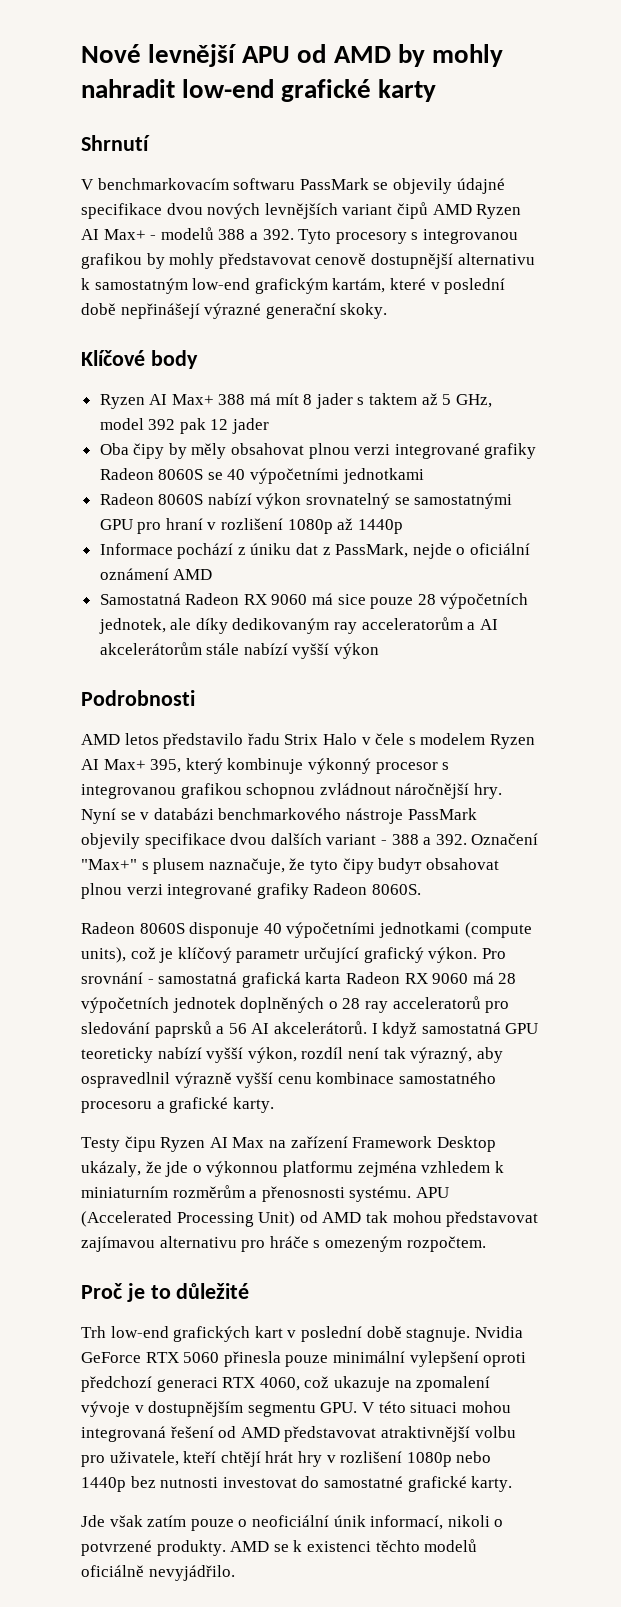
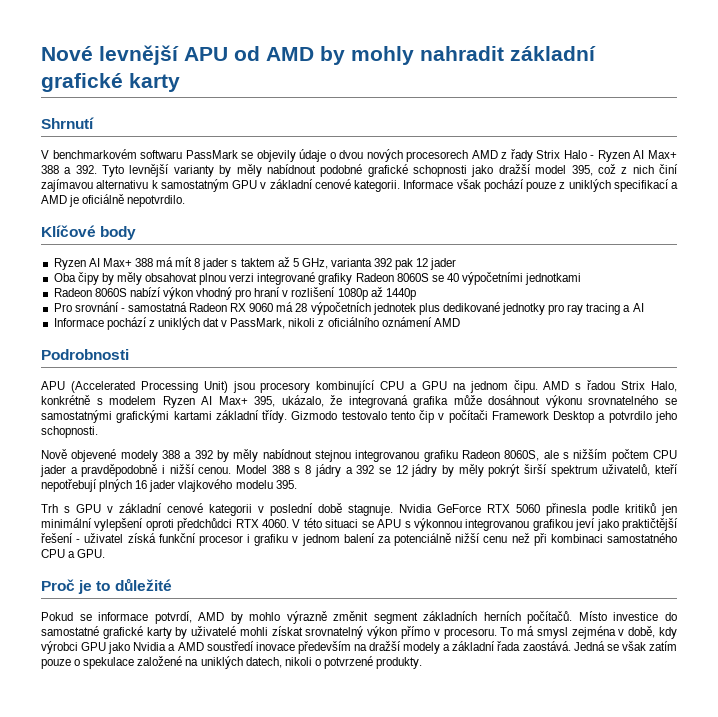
- Nové levnější APU od AMD by mohly nahradit low-end grafické karty
+ Nové levnější APU od AMD by mohly nahradit základní grafické karty
- V benchmarkovacím softwaru PassMark se objevily údajné specifikace dvou nových levnějších variant čipů AMD Ryzen AI Max+ - modelů 388 a 392. Tyto procesory s integrovanou grafikou by mohly představovat cenově dostupnější alternativu k samostatným low-end grafickým kartám, které v poslední době nepřinášejí výrazné generační skoky.
+ V benchmarkovém softwaru PassMark se objevily údaje o dvou nových procesorech AMD z řady Strix Halo - Ryzen AI Max+ 388 a 392. Tyto levnější varianty by měly nabídnout podobné grafické schopnosti jako dražší model 395, což z nich činí zajímavou alternativu k samostatným GPU v základní cenové kategorii. Informace však pochází pouze z uniklých specifikací a AMD je oficiálně nepotvrdilo.
- Ryzen AI Max+ 388 má mít 8 jader s taktem až 5 GHz, model 392 pak 12 jader
+ Ryzen AI Max+ 388 má mít 8 jader s taktem až 5 GHz, varianta 392 pak 12 jader
- Radeon 8060S nabízí výkon srovnatelný se samostatnými GPU pro hraní v rozlišení 1080p až 1440p
+ Radeon 8060S nabízí výkon vhodný pro hraní v rozlišení 1080p až 1440p
- Informace pochází z úniku dat z PassMark, nejde o oficiální oznámení AMD
- Samostatná Radeon RX 9060 má sice pouze 28 výpočetních jednotek, ale díky dedikovaným ray acceleratorům a AI akcelerátorům stále nabízí vyšší výkon
+ Pro srovnání - samostatná Radeon RX 9060 má 28 výpočetních jednotek plus dedikované jednotky pro ray tracing a AI
+ Informace pochází z uniklých dat v PassMark, nikoli z oficiálního oznámení AMD
  Podrobnosti
- AMD letos představilo řadu Strix Halo v čele s modelem Ryzen AI Max+ 395, který kombinuje výkonný procesor s integrovanou grafikou schopnou zvládnout náročnější hry. Nyní se v databázi benchmarkového nástroje PassMark objevily specifikace dvou dalších variant - 388 a 392. Označení "Max+" s plusem naznačuje, že tyto čipy budут obsahovat plnou verzi integrované grafiky Radeon 8060S.
- Radeon 8060S disponuje 40 výpočetními jednotkami (compute units), což je klíčový parametr určující grafický výkon. Pro srovnání - samostatná grafická karta Radeon RX 9060 má 28 výpočetních jednotek doplněných o 28 ray acceleratorů pro sledování paprsků a 56 AI akcelerátorů. I když samostatná GPU teoreticky nabízí vyšší výkon, rozdíl není tak výrazný, aby ospravedlnil výrazně vyšší cenu kombinace samostatného procesoru a grafické karty.
- Testy čipu Ryzen AI Max na zařízení Framework Desktop ukázaly, že jde o výkonnou platformu zejména vzhledem k miniaturním rozměrům a přenosnosti systému. APU (Accelerated Processing Unit) od AMD tak mohou představovat zajímavou alternativu pro hráče s omezeným rozpočtem.
- Proč je to důležité
- Trh low-end grafických kart v poslední době stagnuje.
+ APU (Accelerated Processing Unit) jsou procesory kombinující CPU a GPU na jednom čipu. AMD s řadou Strix Halo, konkrétně s modelem Ryzen AI Max+ 395, ukázalo, že integrovaná grafika může dosáhnout výkonu srovnatelného se samostatnými grafickými kartami základní třídy. Gizmodo testovalo tento čip v počítači Framework Desktop a potvrdilo jeho schopnosti.
+ Nově objevené modely 388 a 392 by měly nabídnout stejnou integrovanou grafiku Radeon 8060S, ale s nižším počtem CPU jader a pravděpodobně i nižší cenou. Model 388 s 8 jádry a 392 se 12 jádry by měly pokrýt širší spektrum uživatelů, kteří nepotřebují plných 16 jader vlajkového modelu 395.
+ Trh s GPU v základní cenové kategorii v poslední době stagnuje.
- Nvidia GeForce RTX 5060 přinesla pouze minimální vylepšení oproti předchozí generaci RTX 4060, což ukazuje na zpomalení vývoje v dostupnějším segmentu GPU. V této situaci mohou integrovaná řešení od AMD představovat atraktivnější volbu pro uživatele, kteří chtějí hrát hry v rozlišení 1080p nebo 1440p bez nutnosti investovat do samostatné grafické karty.
- Jde však zatím pouze o neoficiální únik informací, nikoli o potvrzené produkty. AMD se k existenci těchto modelů oficiálně nevyjádřilo.
+ Nvidia GeForce RTX 5060 přinesla podle kritiků jen minimální vylepšení oproti předchůdci RTX 4060. V této situaci se APU s výkonnou integrovanou grafikou jeví jako praktičtější řešení - uživatel získá funkční procesor i grafiku v jednom balení za potenciálně nižší cenu než při kombinaci samostatného CPU a GPU.
+ Proč je to důležité
+ Pokud se informace potvrdí, AMD by mohlo výrazně změnit segment základních herních počítačů. Místo investice do samostatné grafické karty by uživatelé mohli získat srovnatelný výkon přímo v procesoru. To má smysl zejména v době, kdy výrobci GPU jako Nvidia a AMD soustředí inovace především na dražší modely a základní řada zaostává. Jedná se však zatím pouze o spekulace založené na uniklých datech, nikoli o potvrzené produkty.

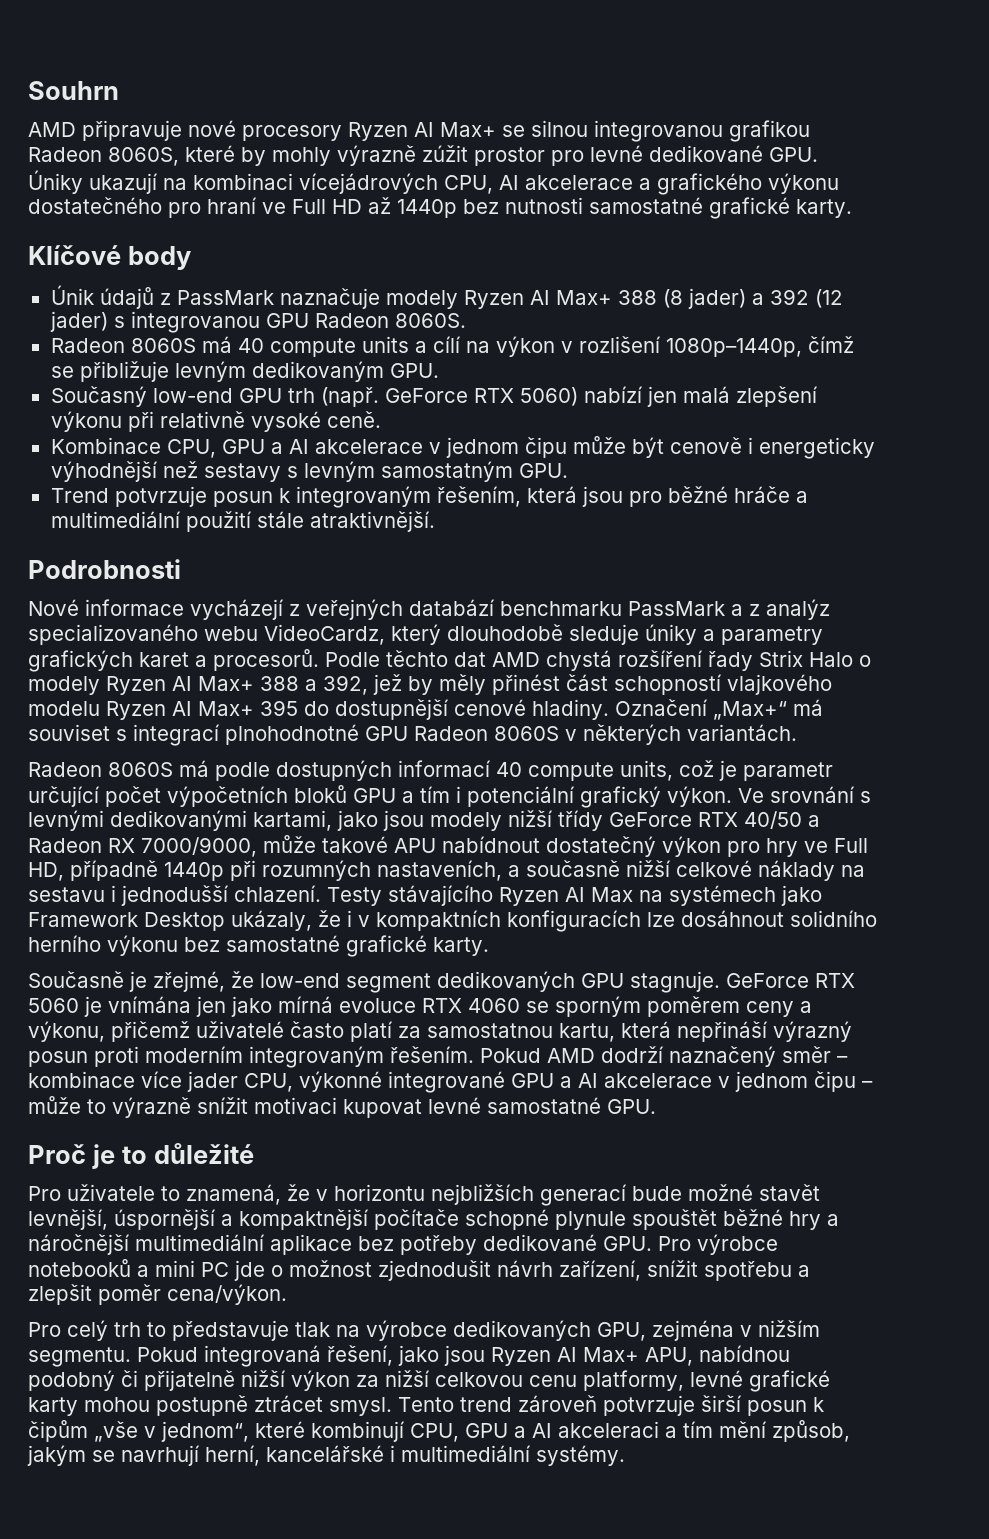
- Nové levnější APU od AMD by mohly nahradit základní grafické karty
- Shrnutí
- V benchmarkovém softwaru PassMark se objevily údaje o dvou nových procesorech AMD z řady Strix Halo - Ryzen AI Max+ 388 a 392. Tyto levnější varianty by měly nabídnout podobné grafické schopnosti jako dražší model 395, což z nich činí zajímavou alternativu k samostatným GPU v základní cenové kategorii. Informace však pochází pouze z uniklých specifikací a AMD je oficiálně nepotvrdilo.
+ Souhrn
+ AMD připravuje nové procesory Ryzen AI Max+ se silnou integrovanou grafikou Radeon 8060S, které by mohly výrazně zúžit prostor pro levné dedikované GPU. Úniky ukazují na kombinaci vícejádrových CPU, AI akcelerace a grafického výkonu dostatečného pro hraní ve Full HD až 1440p bez nutnosti samostatné grafické karty.
  Klíčové body
- Ryzen AI Max+ 388 má mít 8 jader s taktem až 5 GHz, varianta 392 pak 12 jader
- Oba čipy by měly obsahovat plnou verzi integrované grafiky Radeon 8060S se 40 výpočetními jednotkami
- Radeon 8060S nabízí výkon vhodný pro hraní v rozlišení 1080p až 1440p
- Pro srovnání - samostatná Radeon RX 9060 má 28 výpočetních jednotek plus dedikované jednotky pro ray tracing a AI
- Informace pochází z uniklých dat v PassMark, nikoli z oficiálního oznámení AMD
+ Únik údajů z PassMark naznačuje modely Ryzen AI Max+ 388 (8 jader) a 392 (12 jader) s integrovanou GPU Radeon 8060S.
+ Radeon 8060S má 40 compute units a cílí na výkon v rozlišení 1080p–1440p, čímž se přibližuje levným dedikovaným GPU.
+ Současný low-end GPU trh (např. GeForce RTX 5060) nabízí jen malá zlepšení výkonu při relativně vysoké ceně.
+ Kombinace CPU, GPU a AI akcelerace v jednom čipu může být cenově i energeticky výhodnější než sestavy s levným samostatným GPU.
+ Trend potvrzuje posun k integrovaným řešením, která jsou pro běžné hráče a multimediální použití stále atraktivnější.
  Podrobnosti
- APU (Accelerated Processing Unit) jsou procesory kombinující CPU a GPU na jednom čipu. AMD s řadou Strix Halo, konkrétně s modelem Ryzen AI Max+ 395, ukázalo, že integrovaná grafika může dosáhnout výkonu srovnatelného se samostatnými grafickými kartami základní třídy. Gizmodo testovalo tento čip v počítači Framework Desktop a potvrdilo jeho schopnosti.
- Nově objevené modely 388 a 392 by měly nabídnout stejnou integrovanou grafiku Radeon 8060S, ale s nižším počtem CPU jader a pravděpodobně i nižší cenou. Model 388 s 8 jádry a 392 se 12 jádry by měly pokrýt širší spektrum uživatelů, kteří nepotřebují plných 16 jader vlajkového modelu 395.
- Trh s GPU v základní cenové kategorii v poslední době stagnuje. Nvidia GeForce RTX 5060 přinesla podle kritiků jen minimální vylepšení oproti předchůdci RTX 4060. V této situaci se APU s výkonnou integrovanou grafikou jeví jako praktičtější řešení - uživatel získá funkční procesor i grafiku v jednom balení za potenciálně nižší cenu než při kombinaci samostatného CPU a GPU.
+ Nové informace vycházejí z veřejných databází benchmarku PassMark a z analýz specializovaného webu VideoCardz, který dlouhodobě sleduje úniky a parametry grafických karet a procesorů. Podle těchto dat AMD chystá rozšíření řady Strix Halo o modely Ryzen AI Max+ 388 a 392, jež by měly přinést část schopností vlajkového modelu Ryzen AI Max+ 395 do dostupnější cenové hladiny. Označení „Max+“ má souviset s integrací plnohodnotné GPU Radeon 8060S v některých variantách.
+ Radeon 8060S má podle dostupných informací 40 compute units, což je parametr určující počet výpočetních bloků GPU a tím i potenciální grafický výkon. Ve srovnání s levnými dedikovanými kartami, jako jsou modely nižší třídy GeForce RTX 40/50 a Radeon RX 7000/9000, může takové APU nabídnout dostatečný výkon pro hry ve Full HD, případně 1440p při rozumných nastaveních, a současně nižší celkové náklady na sestavu i jednodušší chlazení. Testy stávajícího Ryzen AI Max na systémech jako Framework Desktop ukázaly, že i v kompaktních konfiguracích lze dosáhnout solidního herního výkonu bez samostatné grafické karty.
+ Současně je zřejmé, že low-end segment dedikovaných GPU stagnuje. GeForce RTX 5060 je vnímána jen jako mírná evoluce RTX 4060 se sporným poměrem ceny a výkonu, přičemž uživatelé často platí za samostatnou kartu, která nepřináší výrazný posun proti moderním integrovaným řešením. Pokud AMD dodrží naznačený směr – kombinace více jader CPU, výkonné integrované GPU a AI akcelerace v jednom čipu – může to výrazně snížit motivaci kupovat levné samostatné GPU.
- Pokud se informace potvrdí, AMD by mohlo výrazně změnit segment základních herních počítačů. Místo investice do samostatné grafické karty by uživatelé mohli získat srovnatelný výkon přímo v procesoru. To má smysl zejména v době, kdy výrobci GPU jako Nvidia a AMD soustředí inovace především na dražší modely a základní řada zaostává. Jedná se však zatím pouze o spekulace založené na uniklých datech, nikoli o potvrzené produkty.
+ Pro uživatele to znamená, že v horizontu nejbližších generací bude možné stavět levnější, úspornější a kompaktnější počítače schopné plynule spouštět běžné hry a náročnější multimediální aplikace bez potřeby dedikované GPU. Pro výrobce notebooků a mini PC jde o možnost zjednodušit návrh zařízení, snížit spotřebu a zlepšit poměr cena/výkon.
+ Pro celý trh to představuje tlak na výrobce dedikovaných GPU, zejména v nižším segmentu. Pokud integrovaná řešení, jako jsou Ryzen AI Max+ APU, nabídnou podobný či přijatelně nižší výkon za nižší celkovou cenu platformy, levné grafické karty mohou postupně ztrácet smysl. Tento trend zároveň potvrzuje širší posun k čipům „vše v jednom“, které kombinují CPU, GPU a AI akceleraci a tím mění způsob, jakým se navrhují herní, kancelářské i multimediální systémy.

